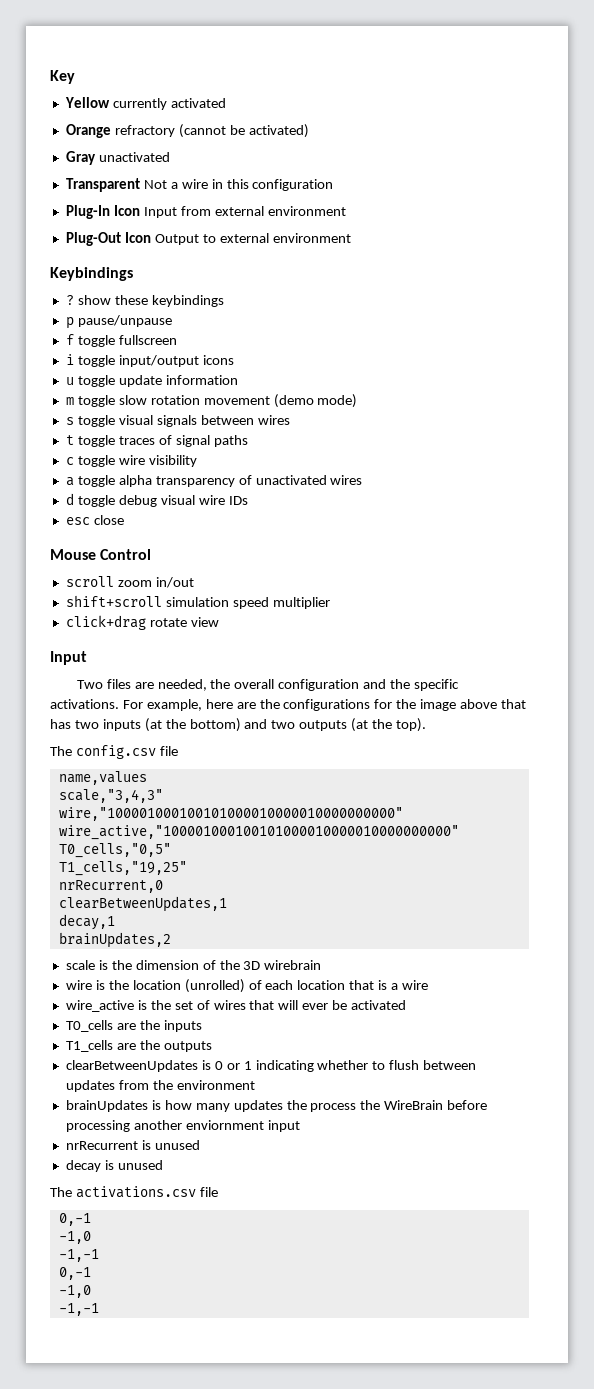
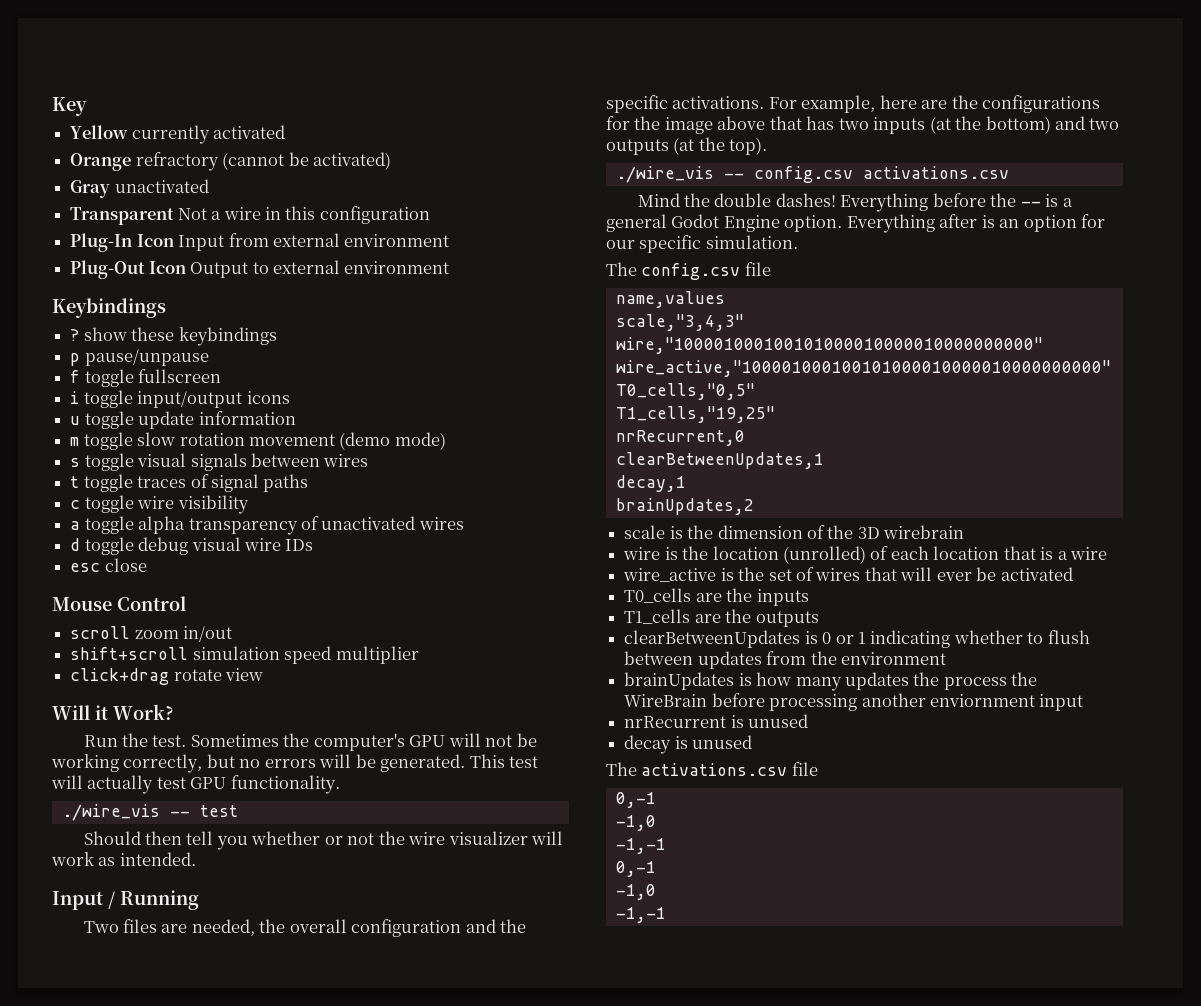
  click+drag rotate view
- Input
+ Will it Work?
+ Run the test. Sometimes the computer's GPU will not be working correctly, but no errors will be generated. This test will actually test GPU functionality.
+ ./wire_vis -- test
+ Should then tell you whether or not the wire visualizer will work as intended.
+ Input / Running
+ ./wire_vis -- config.csv activations.csv
+ Mind the double dashes! Everything before the -- is a general Godot Engine option. Everything after is an option for our specific simulation.

